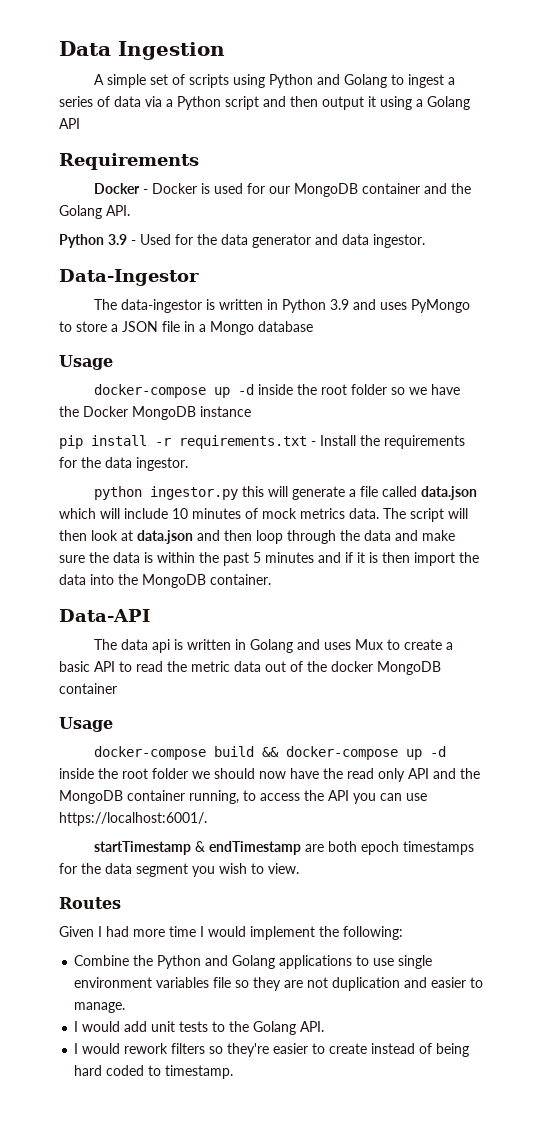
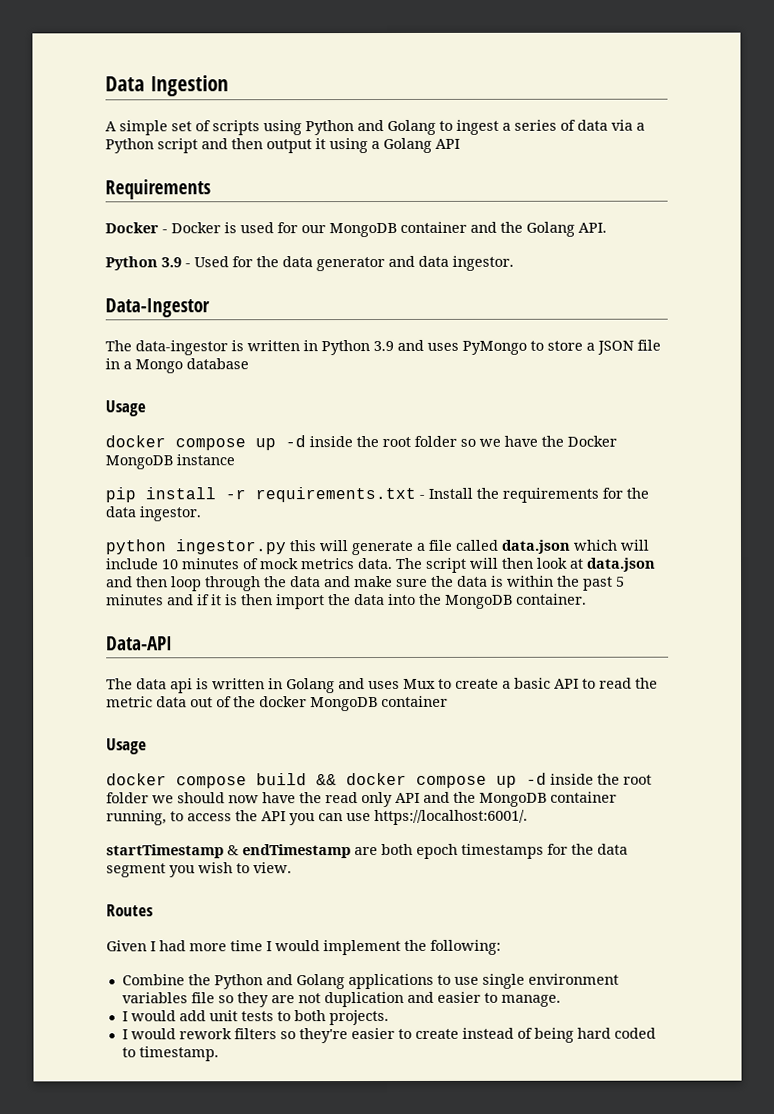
- docker-compose up -d inside the root folder so we have the Docker MongoDB instance
+ docker compose up -d inside the root folder so we have the Docker MongoDB instance
- docker-compose build && docker-compose up -d inside the root folder we should now have the read only API and the MongoDB container running, to access the API you can use https://localhost:6001/.
+ docker compose build && docker compose up -d inside the root folder we should now have the read only API and the MongoDB container running, to access the API you can use https://localhost:6001/.
- I would add unit tests to the Golang API.
+ I would add unit tests to both projects.

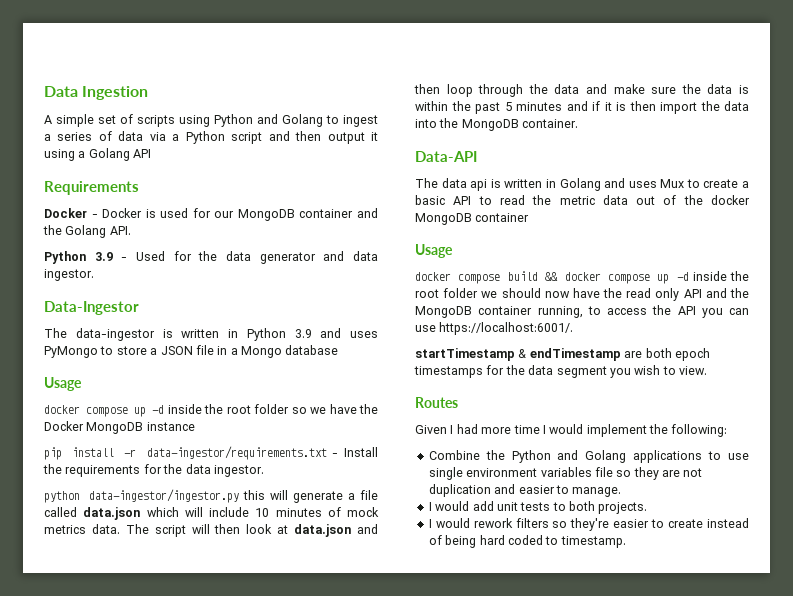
- pip install -r requirements.txt - Install the requirements for the data ingestor.
+ pip install -r data-ingestor/requirements.txt - Install the requirements for the data ingestor.
- python ingestor.py this will generate a file called data.json which will include 10 minutes of mock metrics data.
+ python data-ingestor/ingestor.py this will generate a file called data.json which will include 10 minutes of mock metrics data.

